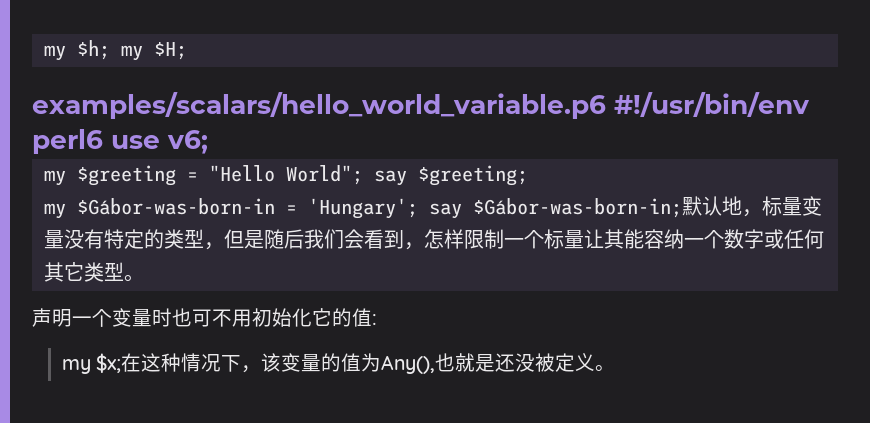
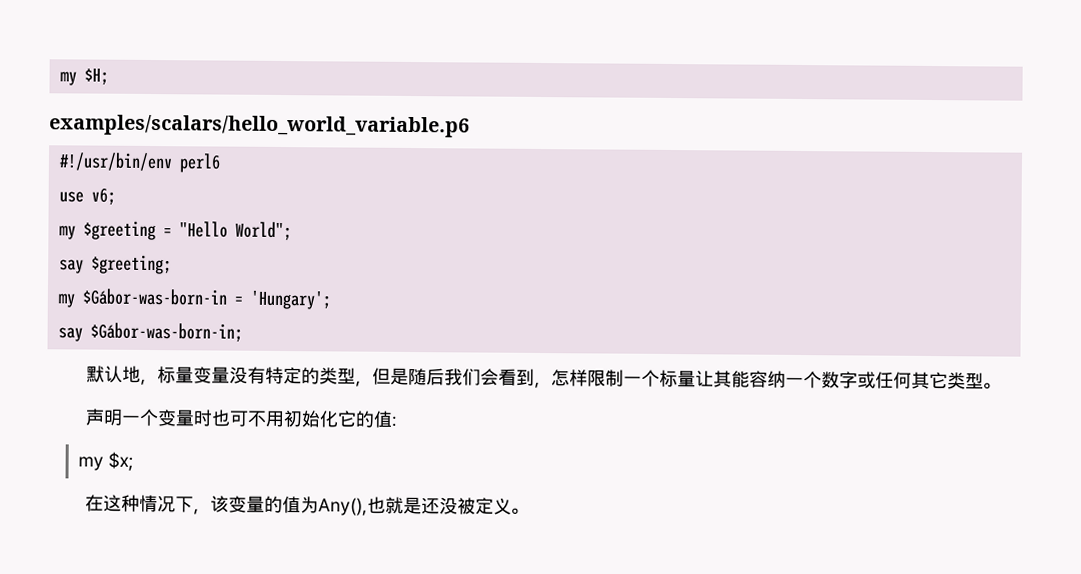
- my $h; my $H;
+ my $H;
- examples/scalars/hello_world_variable.p6 #!/usr/bin/env perl6 use v6;
+ examples/scalars/hello_world_variable.p6
+ #!/usr/bin/env perl6
+ use v6;
- my $greeting = "Hello World"; say $greeting;
+ my $greeting = "Hello World";
+ say $greeting;
- my $Gábor-was-born-in = 'Hungary'; say $Gábor-was-born-in;默认地，标量变量没有特定的类型，但是随后我们会看到，怎样限制一个标量让其能容纳一个数字或任何其它类型。
+ my $Gábor-was-born-in = 'Hungary';
+ say $Gábor-was-born-in;
+ 默认地，标量变量没有特定的类型，但是随后我们会看到，怎样限制一个标量让其能容纳一个数字或任何其它类型。
- my $x;在这种情况下，该变量的值为Any(),也就是还没被定义。
+ my $x;
+ 在这种情况下，该变量的值为Any(),也就是还没被定义。

